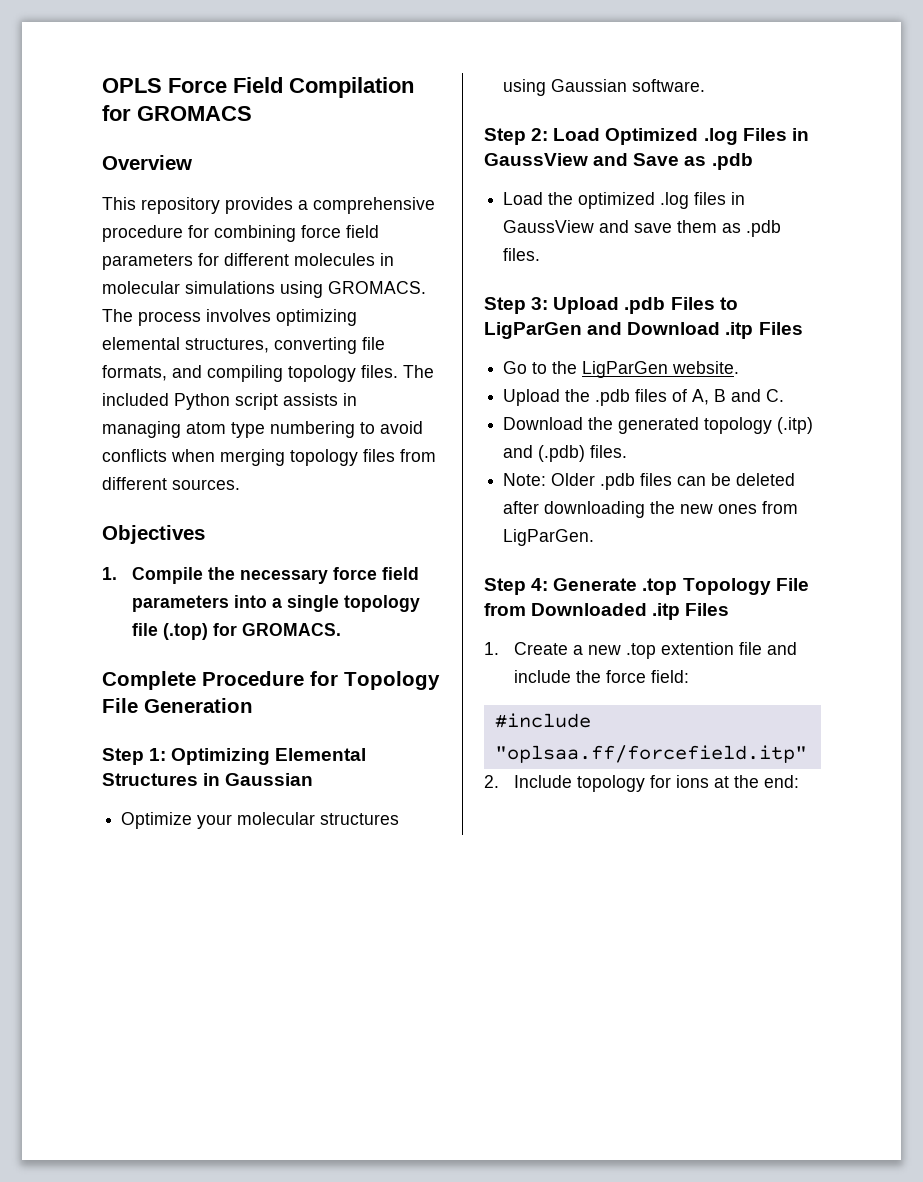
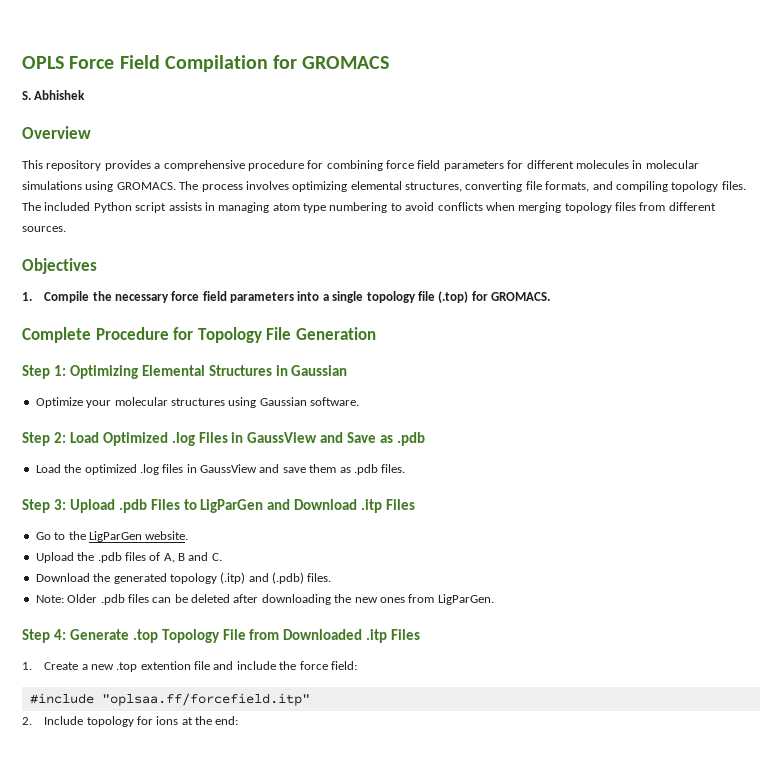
+ S. Abhishek

